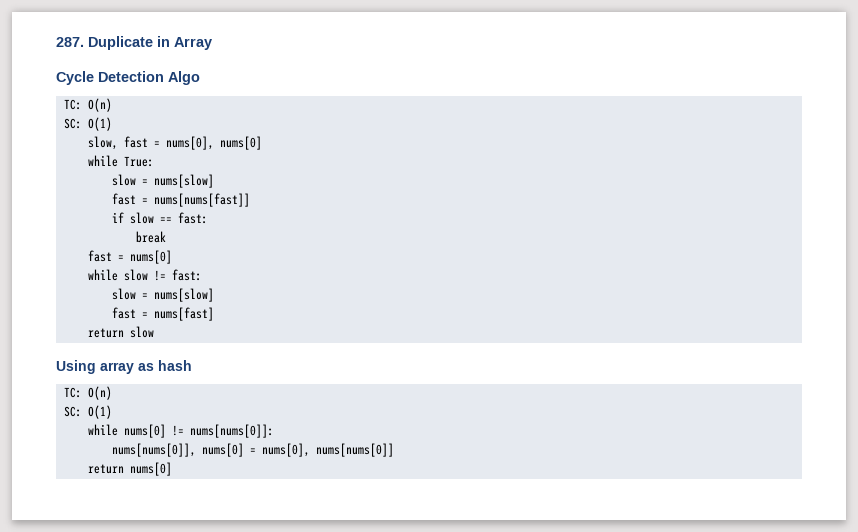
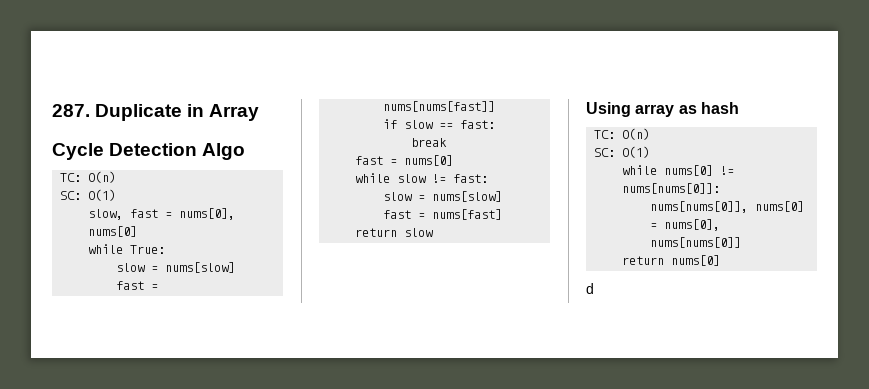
+ d

